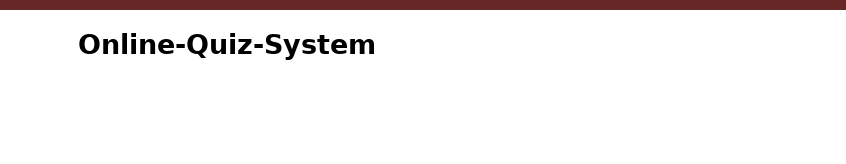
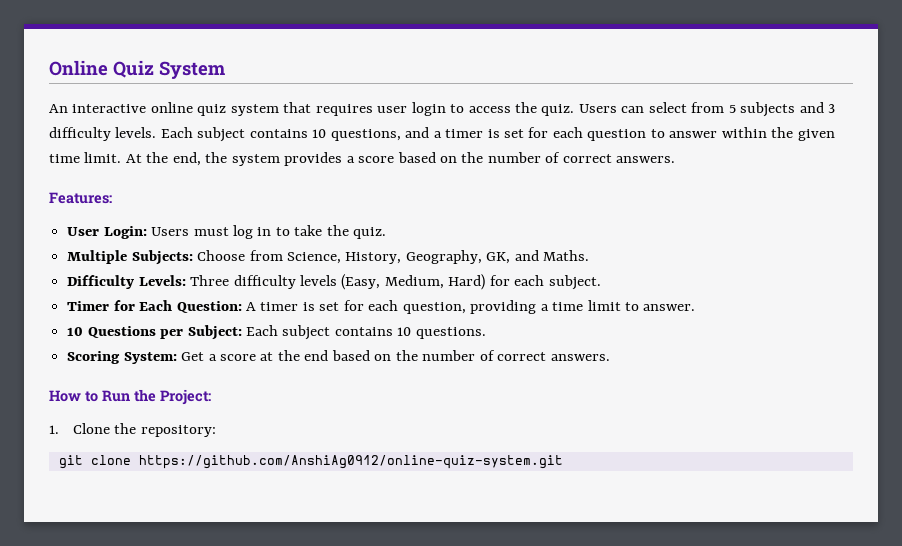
- Online-Quiz-System
+ Online Quiz System
+ An interactive online quiz system that requires user login to access the quiz. Users can select from 5 subjects and 3 difficulty levels. Each subject contains 10 questions, and a timer is set for each question to answer within the given time limit. At the end, the system provides a score based on the number of correct answers.
+ Features:
+ User Login: Users must log in to take the quiz.
+ Multiple Subjects: Choose from Science, History, Geography, GK, and Maths.
+ Difficulty Levels: Three difficulty levels (Easy, Medium, Hard) for each subject.
+ Timer for Each Question: A timer is set for each question, providing a time limit to answer.
+ 10 Questions per Subject: Each subject contains 10 questions.
+ Scoring System: Get a score at the end based on the number of correct answers.
+ How to Run the Project:
+ 1. Clone the repository:
+ git clone https://github.com/AnshiAg0912/online-quiz-system.git

